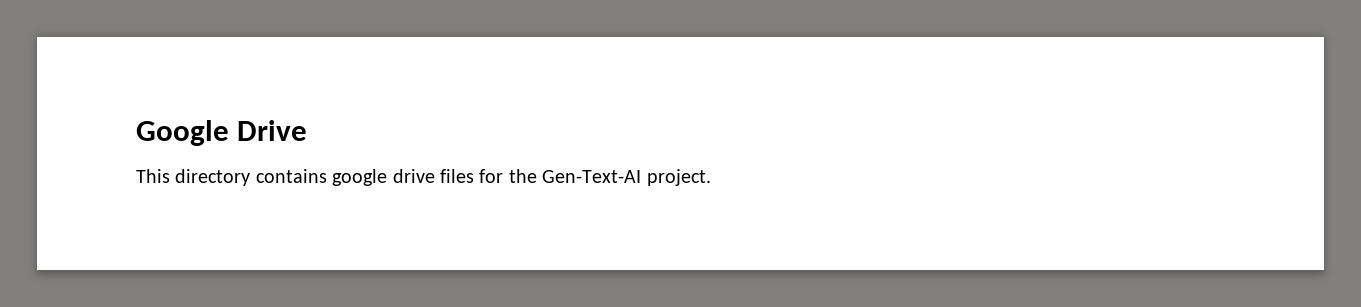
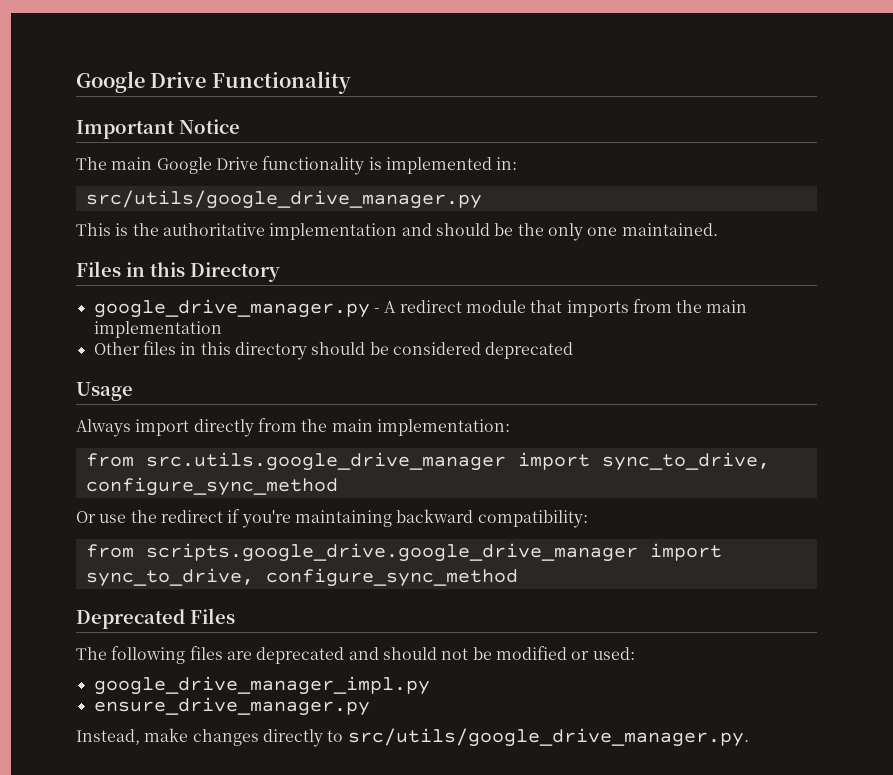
- Google Drive
- This directory contains google drive files for the Gen-Text-AI project.
+ Google Drive Functionality
+ Important Notice
+ The main Google Drive functionality is implemented in:
+ src/utils/google_drive_manager.py
+ This is the authoritative implementation and should be the only one maintained.
+ Files in this Directory
+ google_drive_manager.py - A redirect module that imports from the main implementation
+ Other files in this directory should be considered deprecated
+ Usage
+ Always import directly from the main implementation:
+ from src.utils.google_drive_manager import sync_to_drive, configure_sync_method
+ Or use the redirect if you're maintaining backward compatibility:
+ from scripts.google_drive.google_drive_manager import sync_to_drive, configure_sync_method
+ Deprecated Files
+ The following files are deprecated and should not be modified or used:
+ google_drive_manager_impl.py
+ ensure_drive_manager.py
+ Instead, make changes directly to src/utils/google_drive_manager.py.

